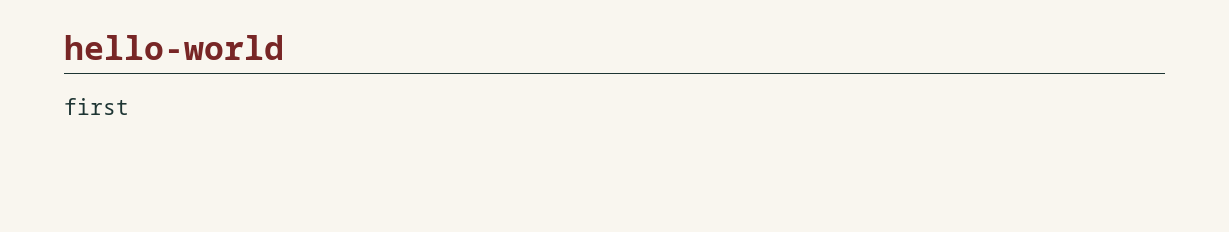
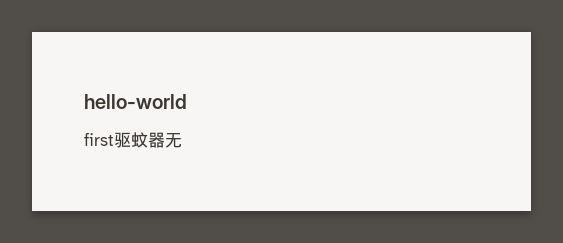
- first
+ first驱蚊器无

